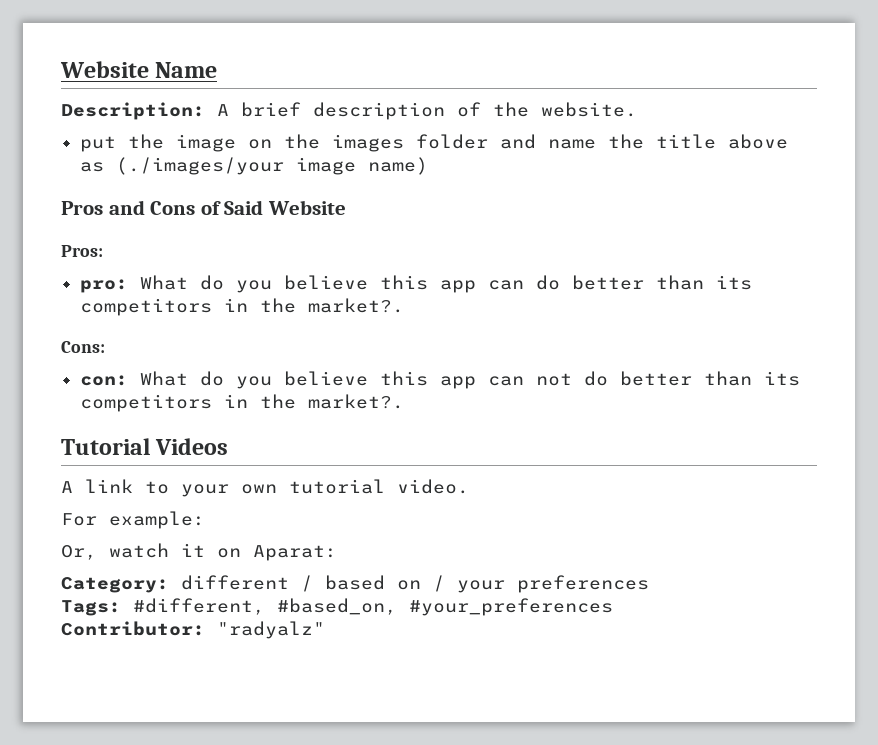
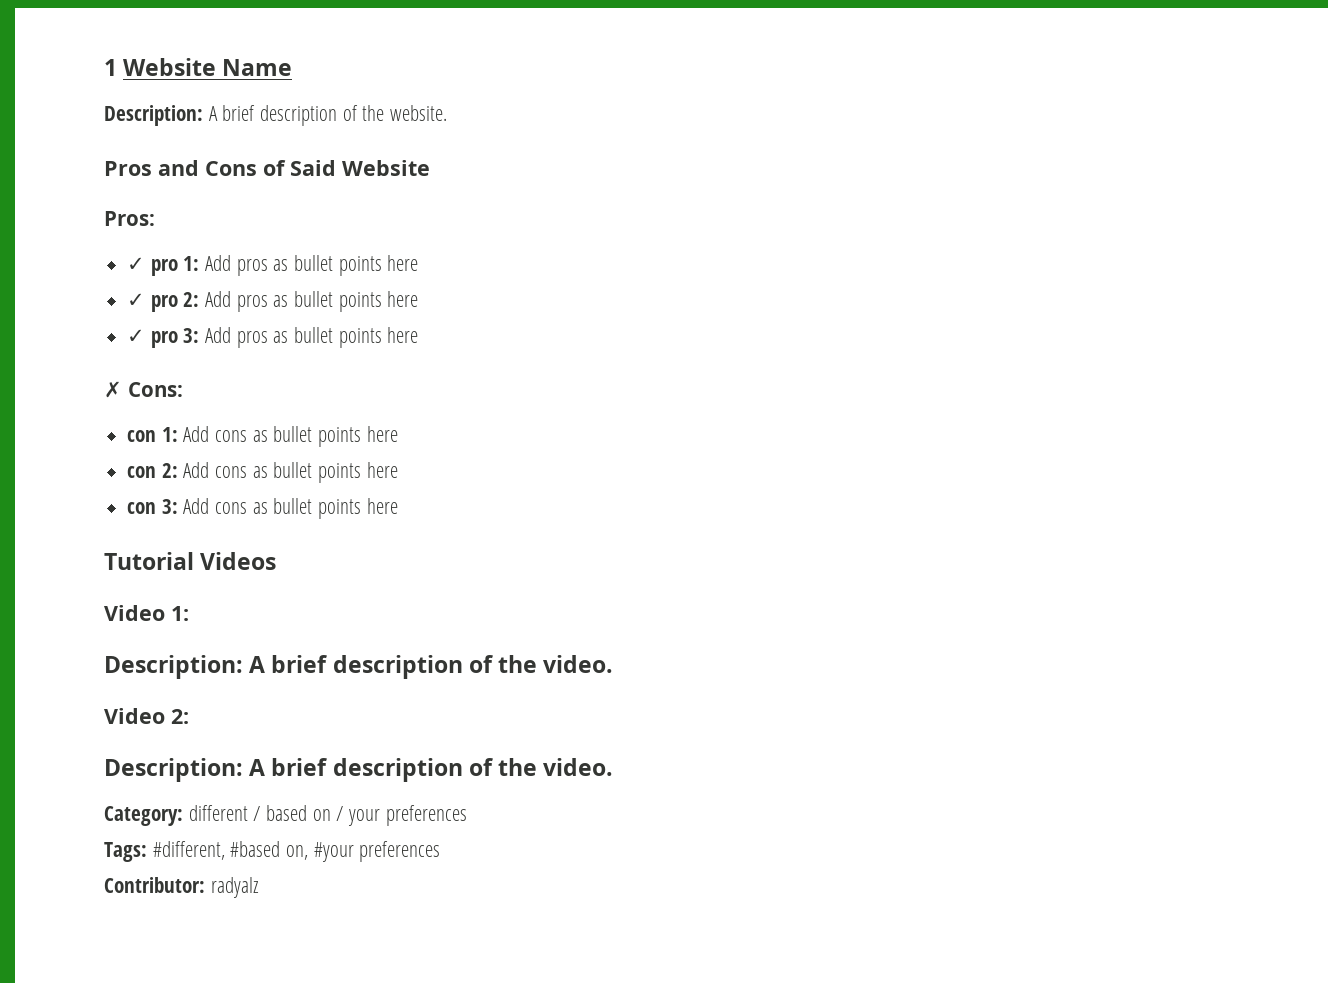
- Website Name
+ 1 Website Name
- put the image on the images folder and name the title above as (./images/your image name)
- pro: What do you believe this app can do better than its competitors in the market?.
- Cons:
- con: What do you believe this app can not do better than its competitors in the market?.
+ ✓ pro 1: Add pros as bullet points here
+ ✓ pro 2: Add pros as bullet points here
+ ✓ pro 3: Add pros as bullet points here
+ ✗ Cons:
+ con 1: Add cons as bullet points here
+ con 2: Add cons as bullet points here
+ con 3: Add cons as bullet points here
  Tutorial Videos
- A link to your own tutorial video.
- For example:
- Or, watch it on Aparat:
+ Video 1:
+ Description: A brief description of the video.
+ Video 2:
+ Description: A brief description of the video.
- Tags: #different, #based_on, #your_preferences
+ Tags: #different, #based on, #your preferences
- Contributor: "radyalz"
+ Contributor: radyalz

